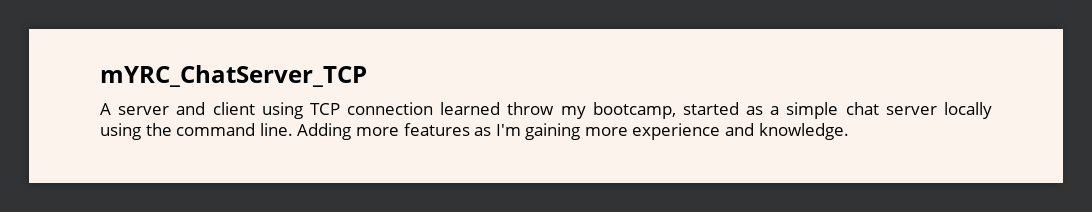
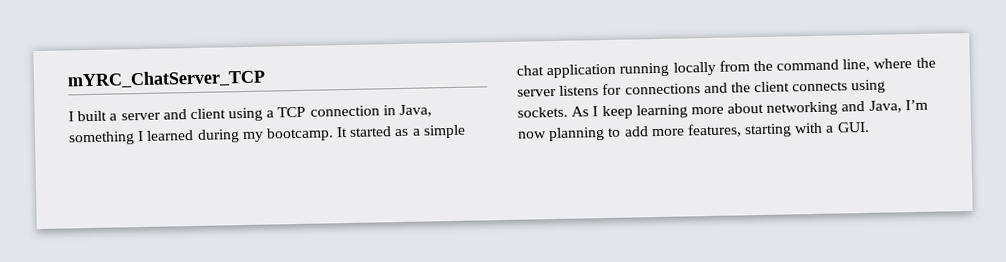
- A server and client using TCP connection learned throw my bootcamp, started as a simple chat server locally using the command line. Adding more features as I'm gaining more experience and knowledge.
+ I built a server and client using a TCP connection in Java, something I learned during my bootcamp. It started as a simple chat application running locally from the command line, where the server listens for connections and the client connects using sockets. As I keep learning more about networking and Java, I’m now planning to add more features, starting with a GUI.

